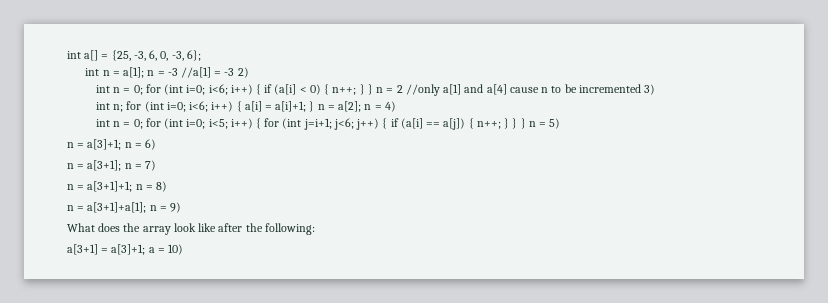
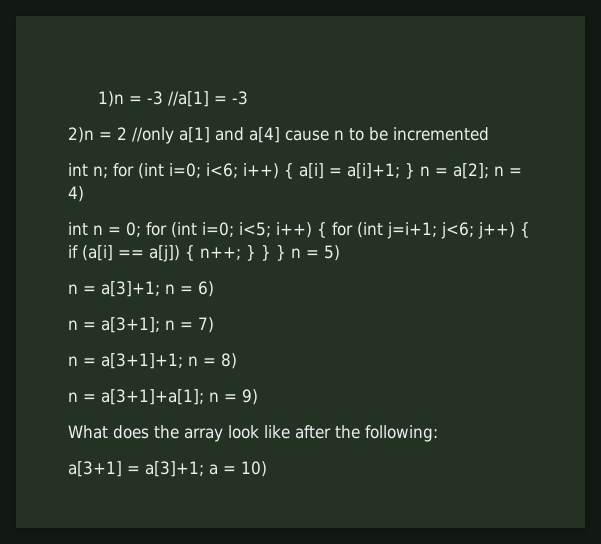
- int a[] = {25, -3, 6, 0, -3, 6};
- int n = a[1]; n = -3 //a[1] = -3 2)
- int n = 0; for (int i=0; i<6; i++) { if (a[i] < 0) { n++; } } n = 2 //only a[1] and a[4] cause n to be incremented 3)
+ 1)n = -3 //a[1] = -3
+ 2)n = 2 //only a[1] and a[4] cause n to be incremented

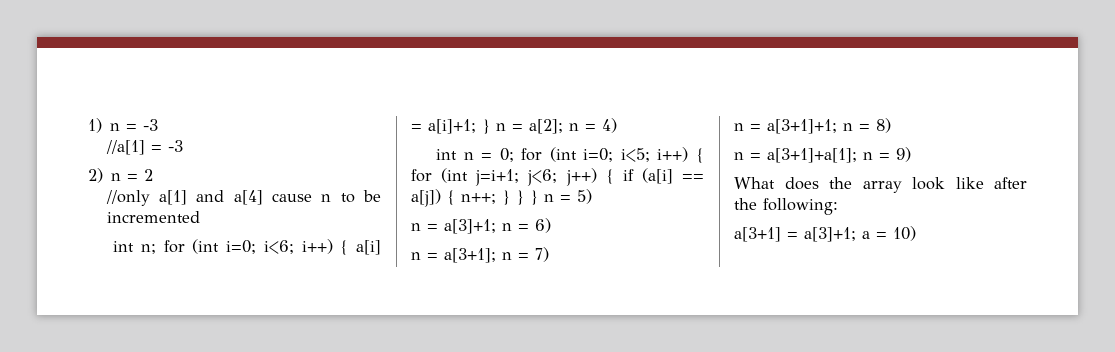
- 1)n = -3 //a[1] = -3
+ 1) n = -3
+ //a[1] = -3
- 2)n = 2 //only a[1] and a[4] cause n to be incremented
+ 2) n = 2
+ //only a[1] and a[4] cause n to be incremented

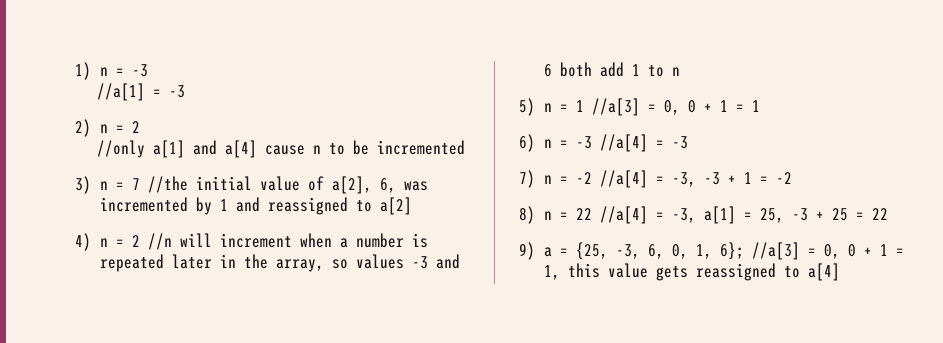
- int n; for (int i=0; i<6; i++) { a[i] = a[i]+1; } n = a[2]; n = 4)
- int n = 0; for (int i=0; i<5; i++) { for (int j=i+1; j<6; j++) { if (a[i] == a[j]) { n++; } } } n = 5)
- n = a[3]+1; n = 6)
- n = a[3+1]; n = 7)
- n = a[3+1]+1; n = 8)
- n = a[3+1]+a[1]; n = 9)
- What does the array look like after the following:
- a[3+1] = a[3]+1; a = 10)
+ 3) n = 7 //the initial value of a[2], 6, was incremented by 1 and reassigned to a[2]
+ 4) n = 2 //n will increment when a number is repeated later in the array, so values -3 and 6 both add 1 to n
+ 5) n = 1 //a[3] = 0, 0 + 1 = 1
+ 6) n = -3 //a[4] = -3
+ 7) n = -2 //a[4] = -3, -3 + 1 = -2
+ 8) n = 22 //a[4] = -3, a[1] = 25, -3 + 25 = 22
+ 9) a = {25, -3, 6, 0, 1, 6}; //a[3] = 0, 0 + 1 = 1, this value gets reassigned to a[4]

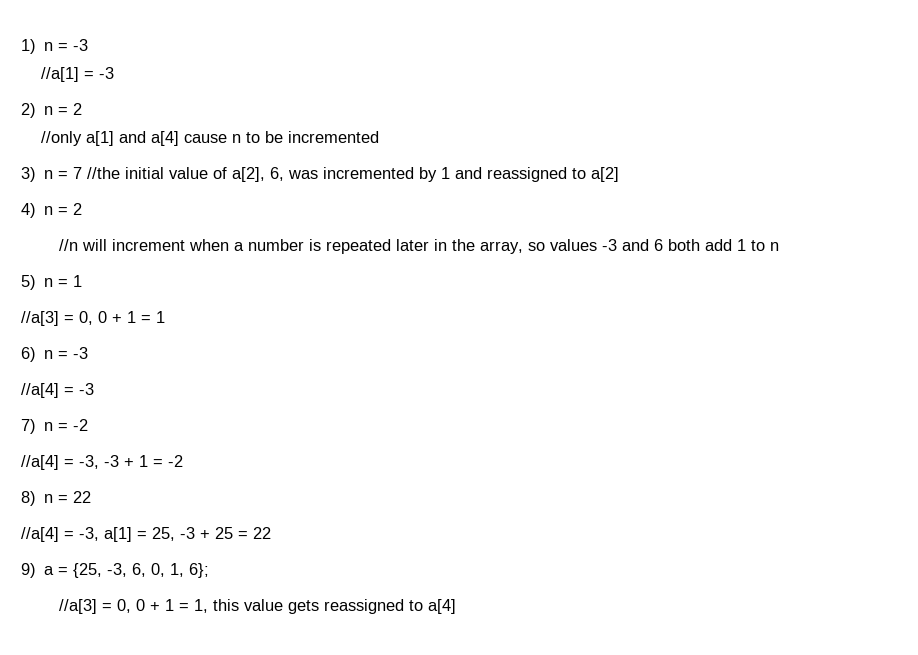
- 4) n = 2 //n will increment when a number is repeated later in the array, so values -3 and 6 both add 1 to n
+ 4) n = 2
+ //n will increment when a number is repeated later in the array, so values -3 and 6 both add 1 to n
- 5) n = 1 //a[3] = 0, 0 + 1 = 1
+ 5) n = 1
+ //a[3] = 0, 0 + 1 = 1
- 6) n = -3 //a[4] = -3
+ 6) n = -3
+ //a[4] = -3
- 7) n = -2 //a[4] = -3, -3 + 1 = -2
+ 7) n = -2
+ //a[4] = -3, -3 + 1 = -2
- 8) n = 22 //a[4] = -3, a[1] = 25, -3 + 25 = 22
+ 8) n = 22
+ //a[4] = -3, a[1] = 25, -3 + 25 = 22
- 9) a = {25, -3, 6, 0, 1, 6}; //a[3] = 0, 0 + 1 = 1, this value gets reassigned to a[4]
+ 9) a = {25, -3, 6, 0, 1, 6};
+ //a[3] = 0, 0 + 1 = 1, this value gets reassigned to a[4]

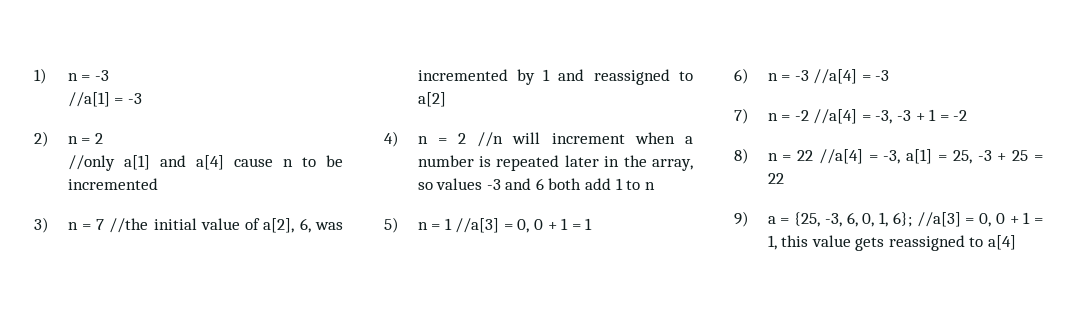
- 4) n = 2
- //n will increment when a number is repeated later in the array, so values -3 and 6 both add 1 to n
+ 4) n = 2 //n will increment when a number is repeated later in the array, so values -3 and 6 both add 1 to n
- 5) n = 1
- //a[3] = 0, 0 + 1 = 1
+ 5) n = 1 //a[3] = 0, 0 + 1 = 1
- 6) n = -3
- //a[4] = -3
+ 6) n = -3 //a[4] = -3
- 7) n = -2
- //a[4] = -3, -3 + 1 = -2
+ 7) n = -2 //a[4] = -3, -3 + 1 = -2
- 8) n = 22
- //a[4] = -3, a[1] = 25, -3 + 25 = 22
+ 8) n = 22 //a[4] = -3, a[1] = 25, -3 + 25 = 22
- 9) a = {25, -3, 6, 0, 1, 6};
- //a[3] = 0, 0 + 1 = 1, this value gets reassigned to a[4]
+ 9) a = {25, -3, 6, 0, 1, 6}; //a[3] = 0, 0 + 1 = 1, this value gets reassigned to a[4]

